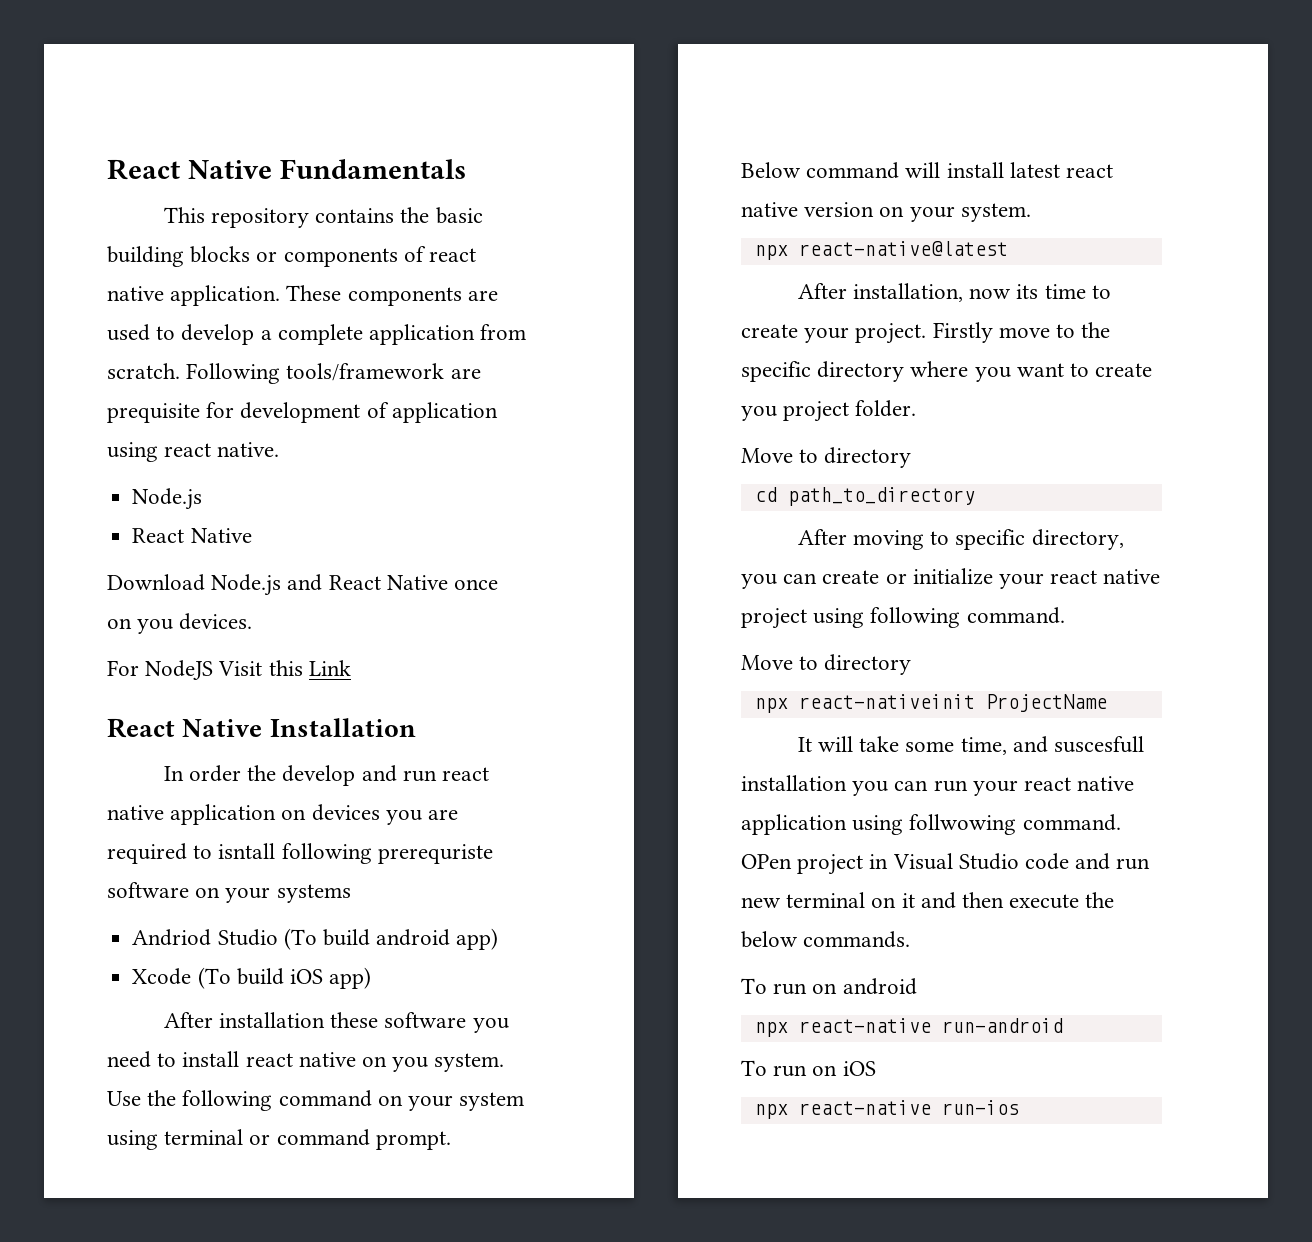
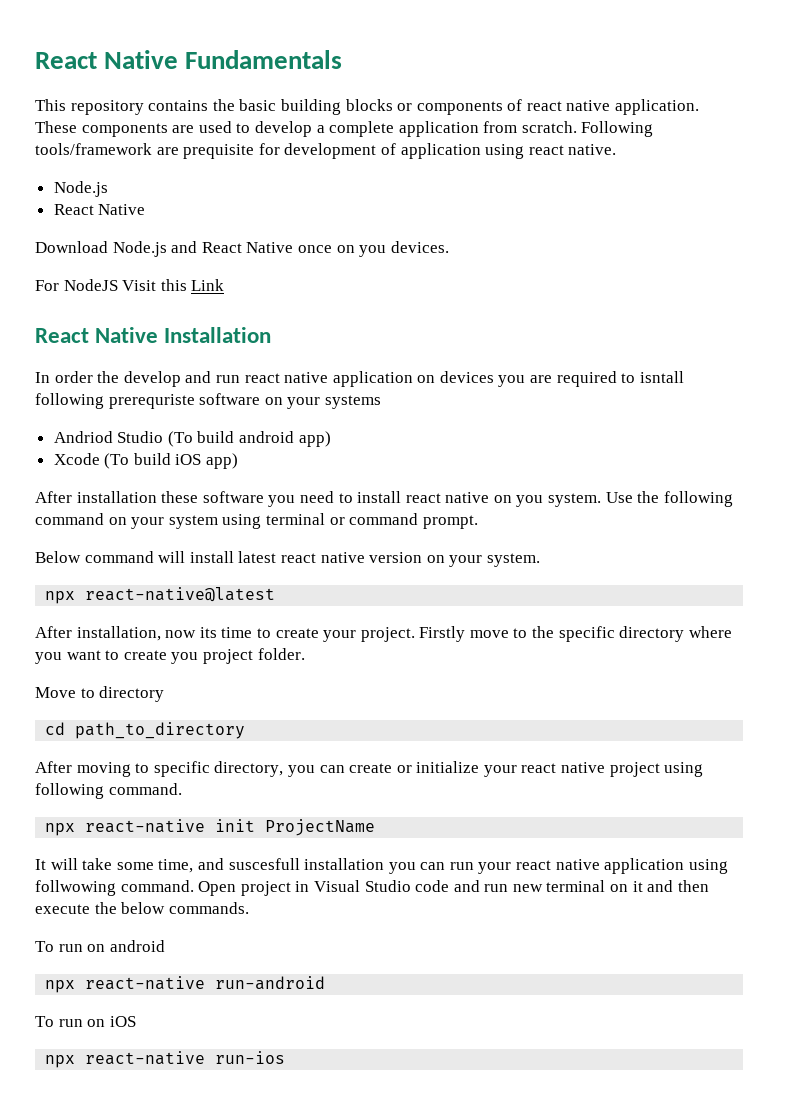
  After moving to specific directory, you can create or initialize your react native project using following command.
- Move to directory
- npx react-nativeinit ProjectName
+ npx react-native init ProjectName
- OPen project in Visual Studio code and run new terminal on it and then execute the below commands.
+ Open project in Visual Studio code and run new terminal on it and then execute the below commands.

